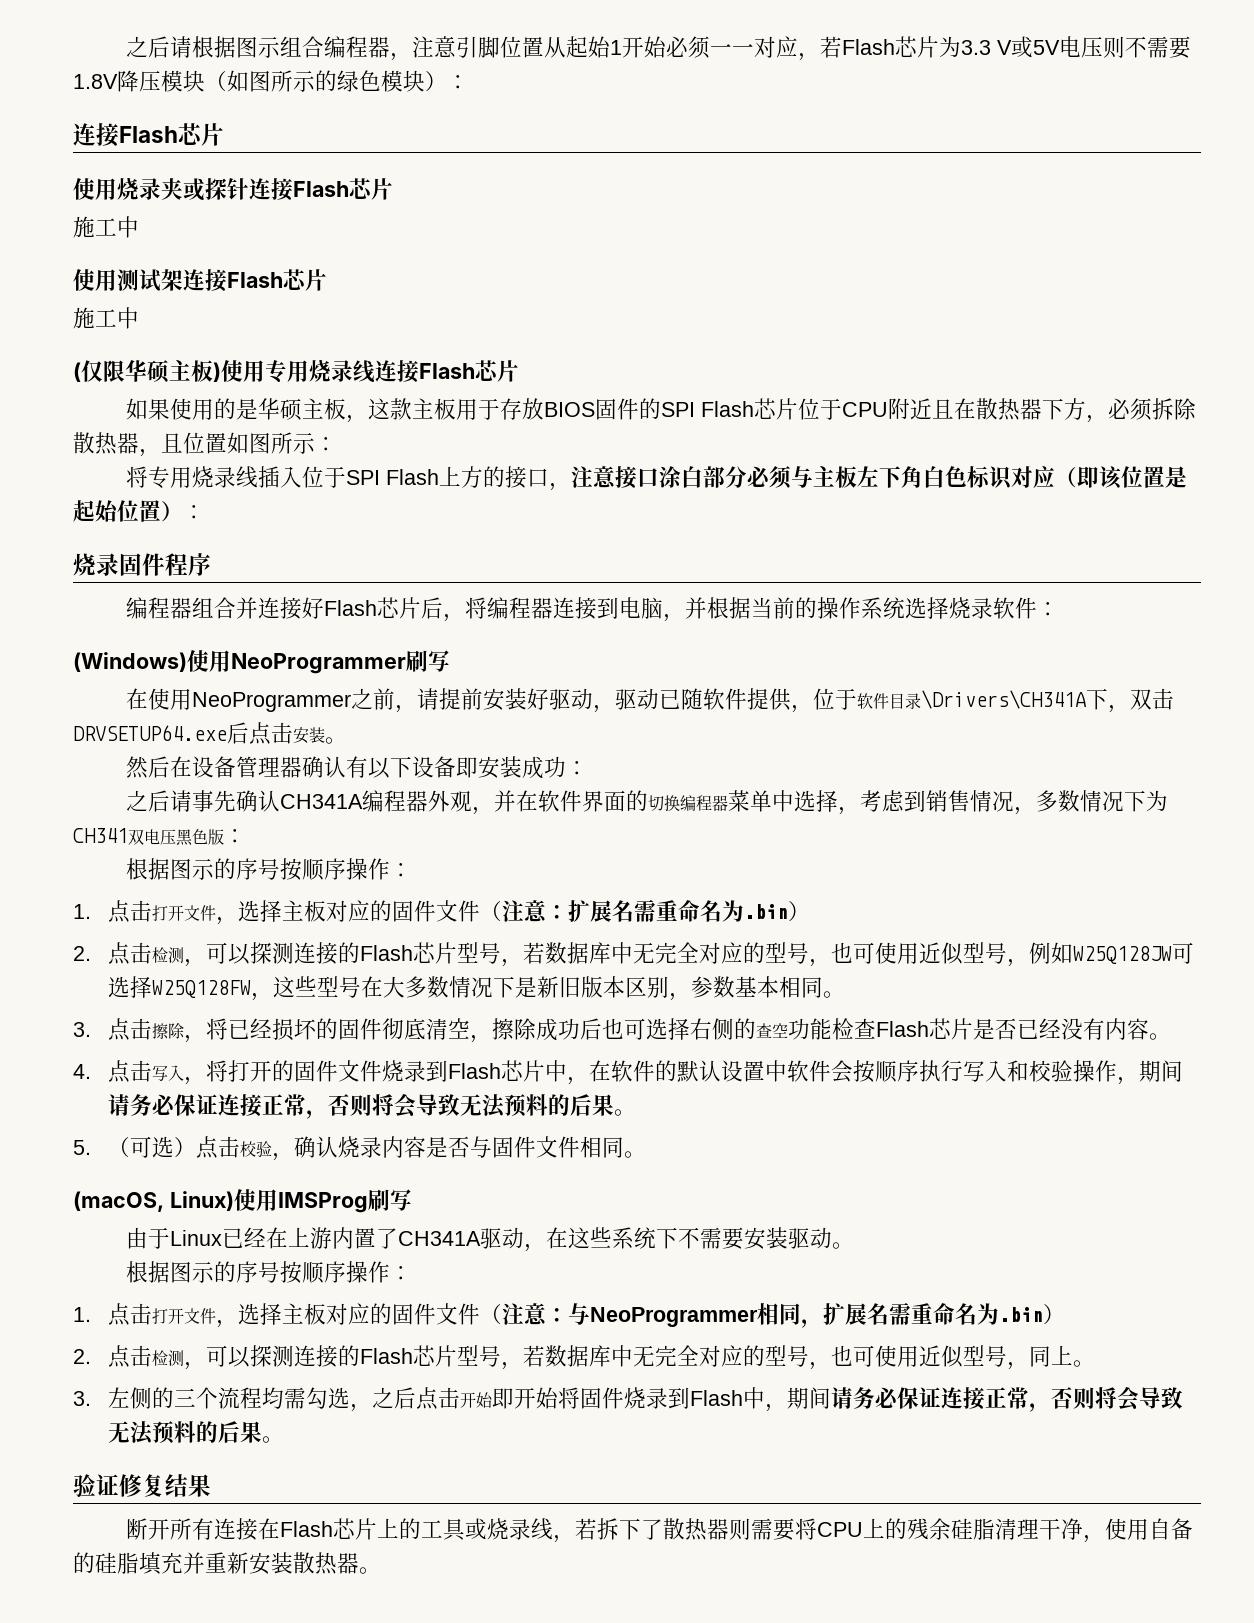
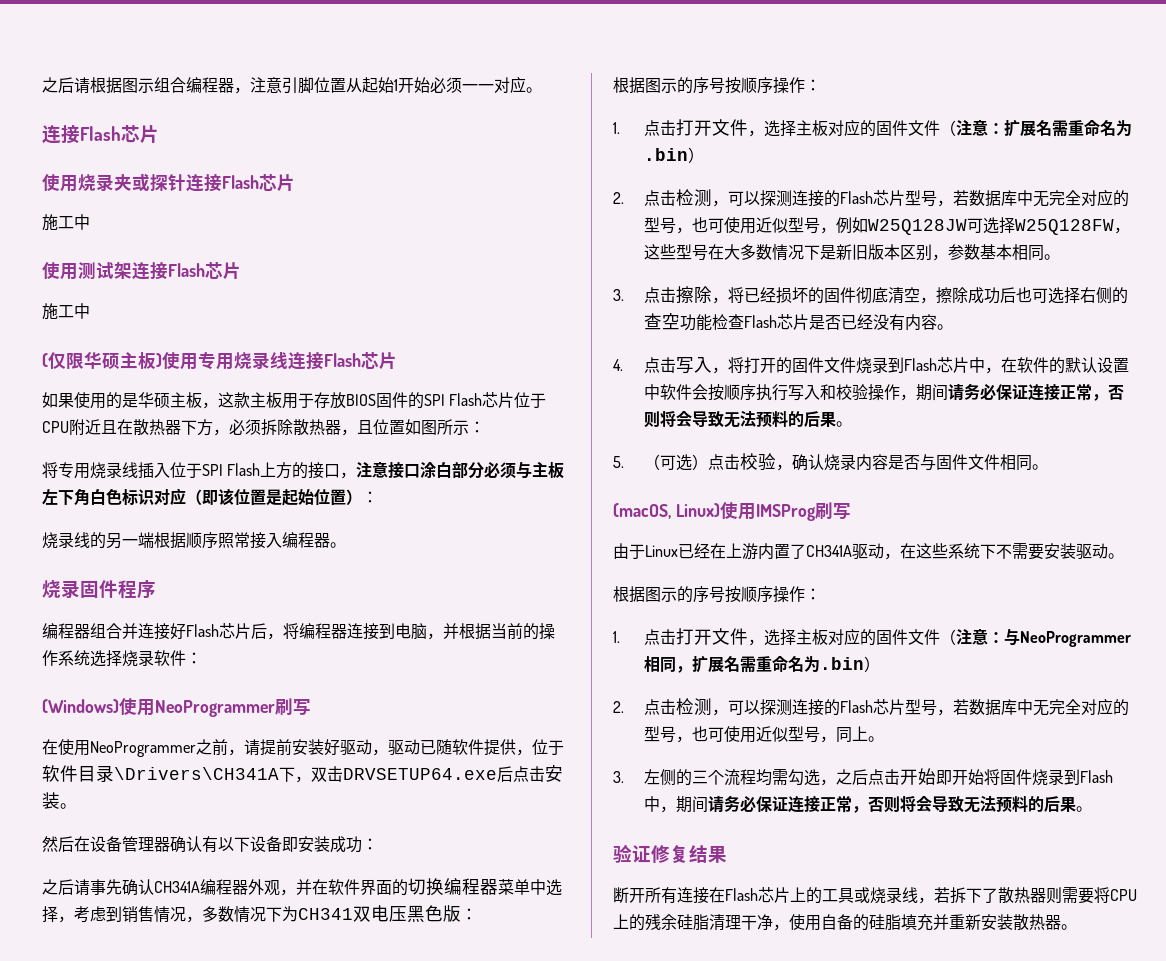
- 之后请根据图示组合编程器，注意引脚位置从起始1开始必须一一对应，若Flash芯片为3.3 V或5V电压则不需要1.8V降压模块（如图所示的绿色模块）：
+ 之后请根据图示组合编程器，注意引脚位置从起始1开始必须一一对应。
+ 烧录线的另一端根据顺序照常接入编程器。

